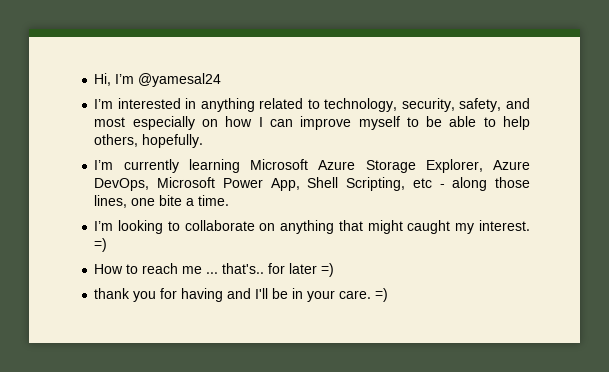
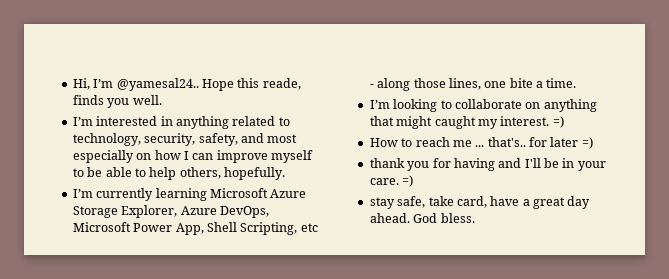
- Hi, I’m @yamesal24
+ Hi, I’m @yamesal24.. Hope this reade, finds you well.
+ stay safe, take card, have a great day ahead. God bless.

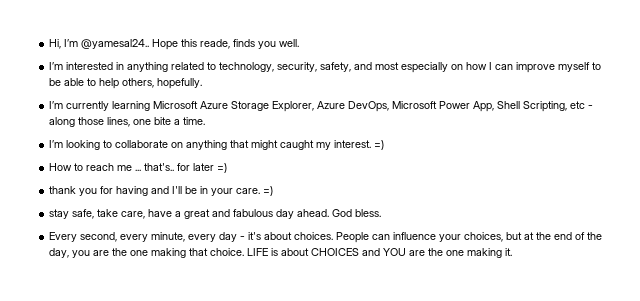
- stay safe, take card, have a great day ahead.
+ stay safe, take care, have a great and fabulous day ahead.
+ Every second, every minute, every day - it's about choices. People can influence your choices, but at the end of the day, you are the one making that choice. LIFE is about CHOICES and YOU are the one making it.

